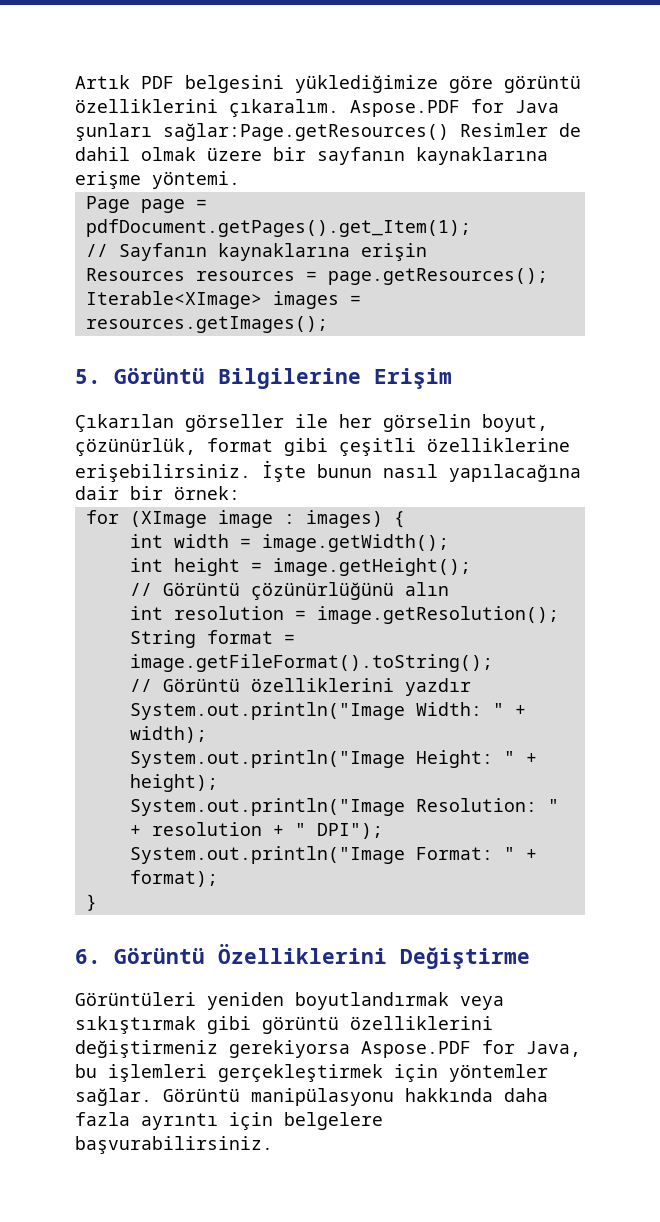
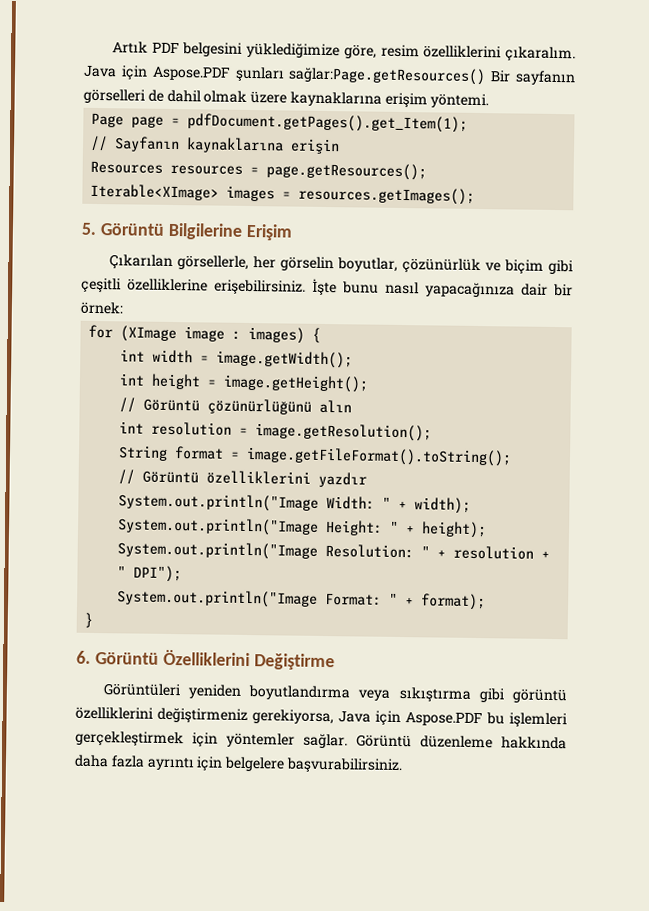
- Artık PDF belgesini yüklediğimize göre görüntü özelliklerini çıkaralım. Aspose.PDF for Java şunları sağlar:Page.getResources() Resimler de dahil olmak üzere bir sayfanın kaynaklarına erişme yöntemi.
+ Artık PDF belgesini yüklediğimize göre, resim özelliklerini çıkaralım. Java için Aspose.PDF şunları sağlar:Page.getResources() Bir sayfanın görselleri de dahil olmak üzere kaynaklarına erişim yöntemi.
- Çıkarılan görseller ile her görselin boyut, çözünürlük, format gibi çeşitli özelliklerine erişebilirsiniz.
+ Çıkarılan görsellerle, her görselin boyutlar, çözünürlük ve biçim gibi çeşitli özelliklerine erişebilirsiniz.
- İşte bunun nasıl yapılacağına dair bir örnek:
+ İşte bunu nasıl yapacağınıza dair bir örnek:
- Görüntüleri yeniden boyutlandırmak veya sıkıştırmak gibi görüntü özelliklerini değiştirmeniz gerekiyorsa Aspose.PDF for Java, bu işlemleri gerçekleştirmek için yöntemler sağlar.
+ Görüntüleri yeniden boyutlandırma veya sıkıştırma gibi görüntü özelliklerini değiştirmeniz gerekiyorsa, Java için Aspose.PDF bu işlemleri gerçekleştirmek için yöntemler sağlar.
- Görüntü manipülasyonu hakkında daha fazla ayrıntı için belgelere başvurabilirsiniz.
+ Görüntü düzenleme hakkında daha fazla ayrıntı için belgelere başvurabilirsiniz.

